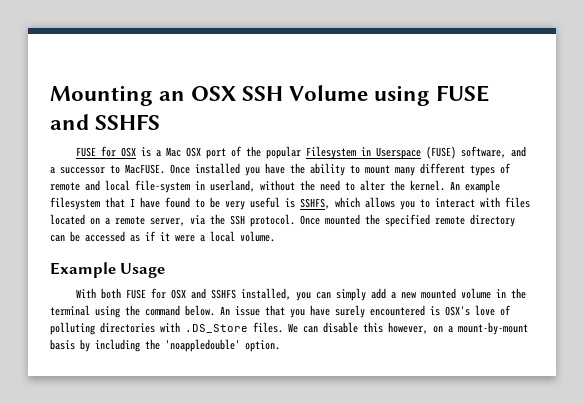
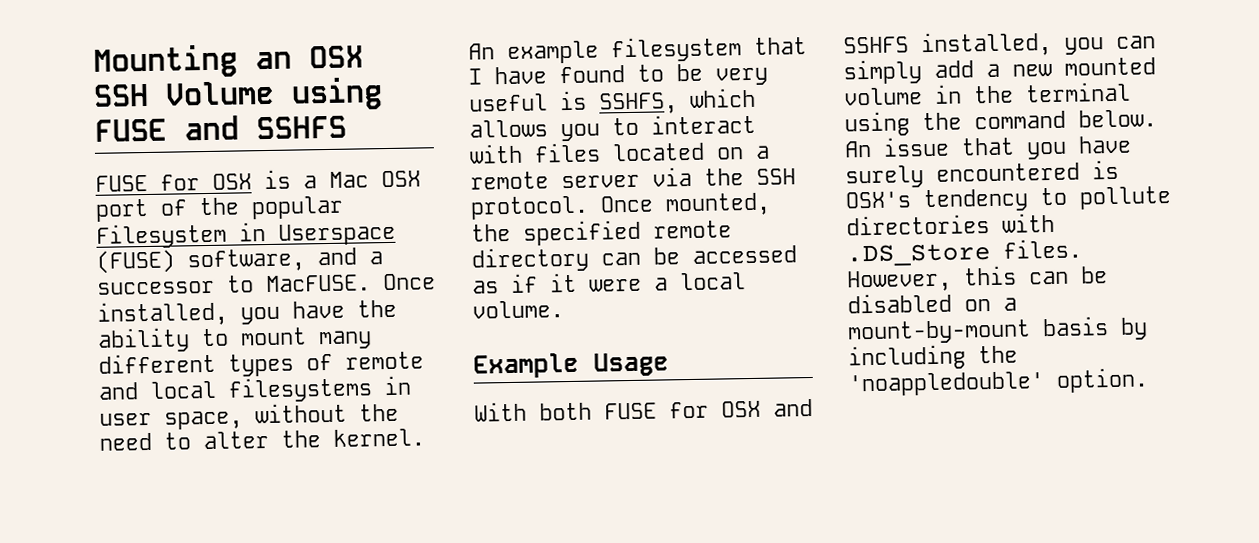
- Once installed you have the ability to mount many different types of remote and local file-system in userland, without the need to alter the kernel.
+ Once installed, you have the ability to mount many different types of remote and local filesystems in user space, without the need to alter the kernel.
- An example filesystem that I have found to be very useful is SSHFS, which allows you to interact with files located on a remote server, via the SSH protocol.
+ An example filesystem that I have found to be very useful is SSHFS, which allows you to interact with files located on a remote server via the SSH protocol.
- Once mounted the specified remote directory can be accessed as if it were a local volume.
+ Once mounted, the specified remote directory can be accessed as if it were a local volume.
- An issue that you have surely encountered is OSX's love of polluting directories with .DS_Store files.
+ An issue that you have surely encountered is OSX's tendency to pollute directories with .DS_Store files.
- We can disable this however, on a mount-by-mount basis by including the 'noappledouble' option.
+ However, this can be disabled on a mount-by-mount basis by including the 'noappledouble' option.

